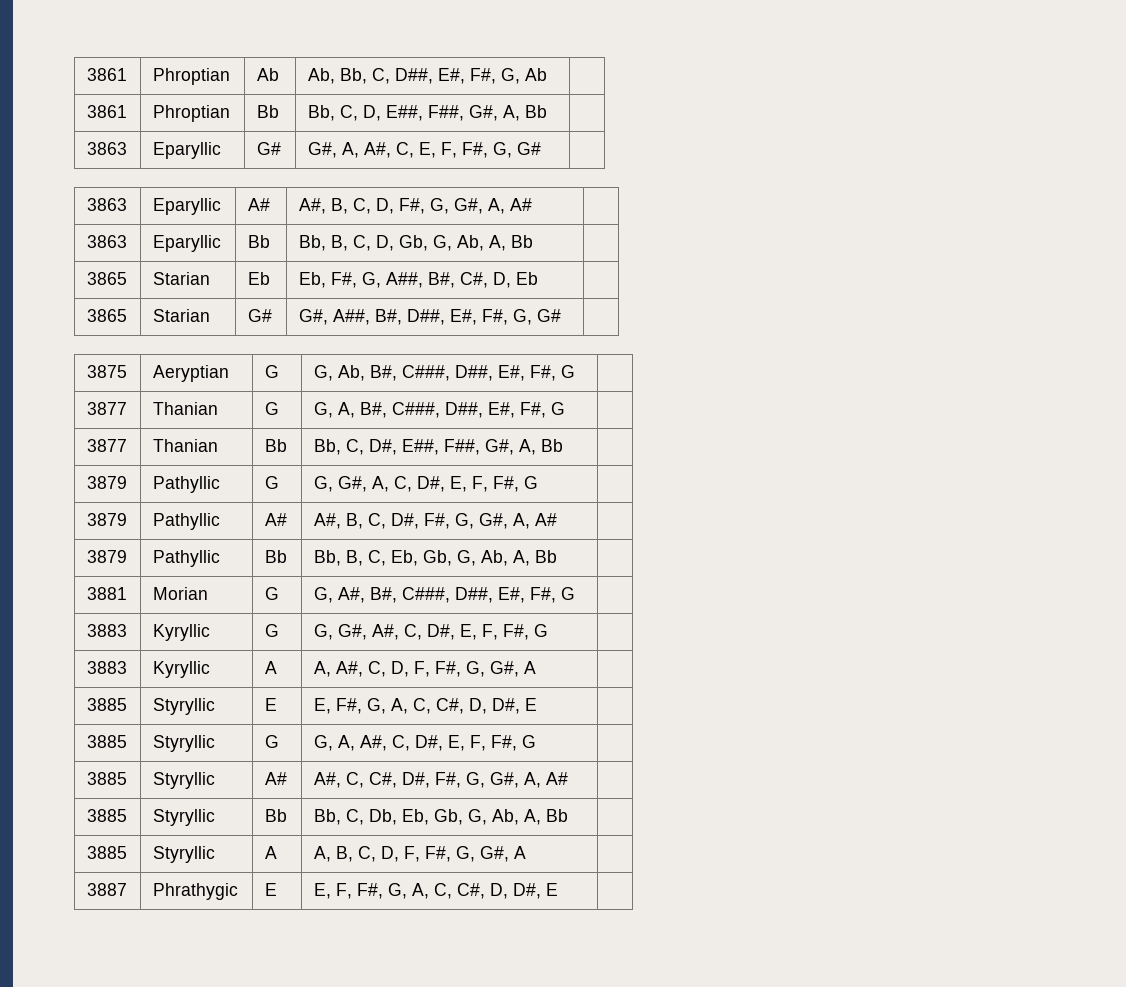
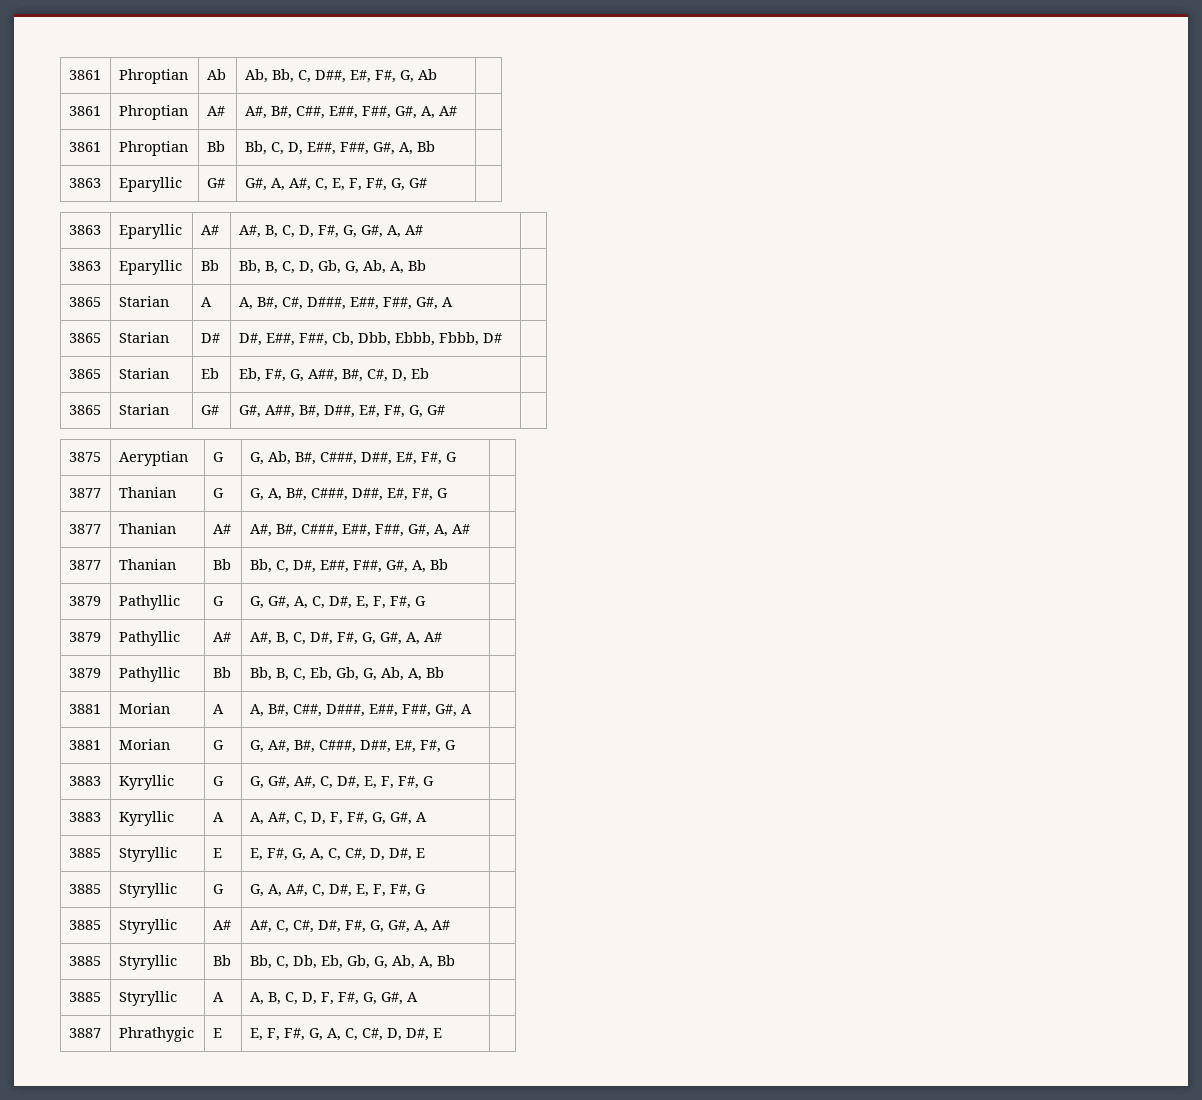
+ 3861 | Phroptian | A# | A#, B#, C##, E##, F##, G#, A, A# |
+ 3865 | Starian | A | A, B#, C#, D###, E##, F##, G#, A |
+ 3865 | Starian | D# | D#, E##, F##, Cb, Dbb, Ebbb, Fbbb, D# |
+ 3877 | Thanian | A# | A#, B#, C###, E##, F##, G#, A, A# |
+ 3881 | Morian | A | A, B#, C##, D###, E##, F##, G#, A |

